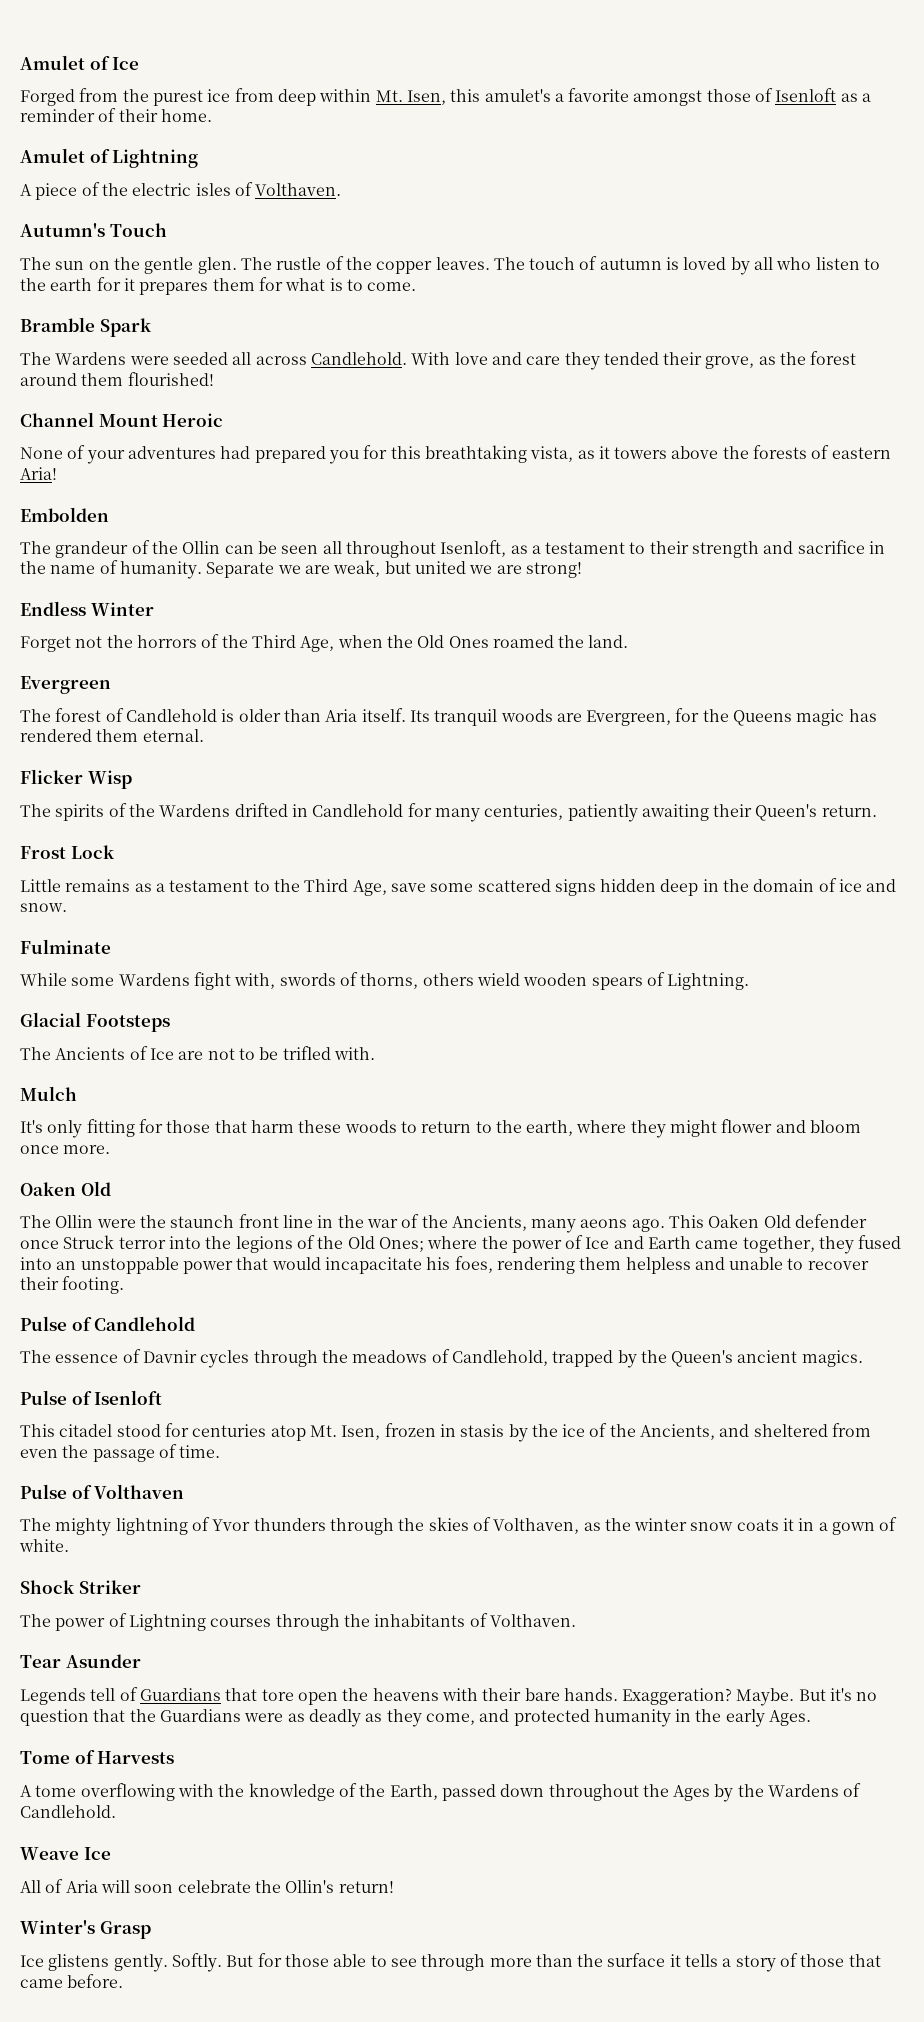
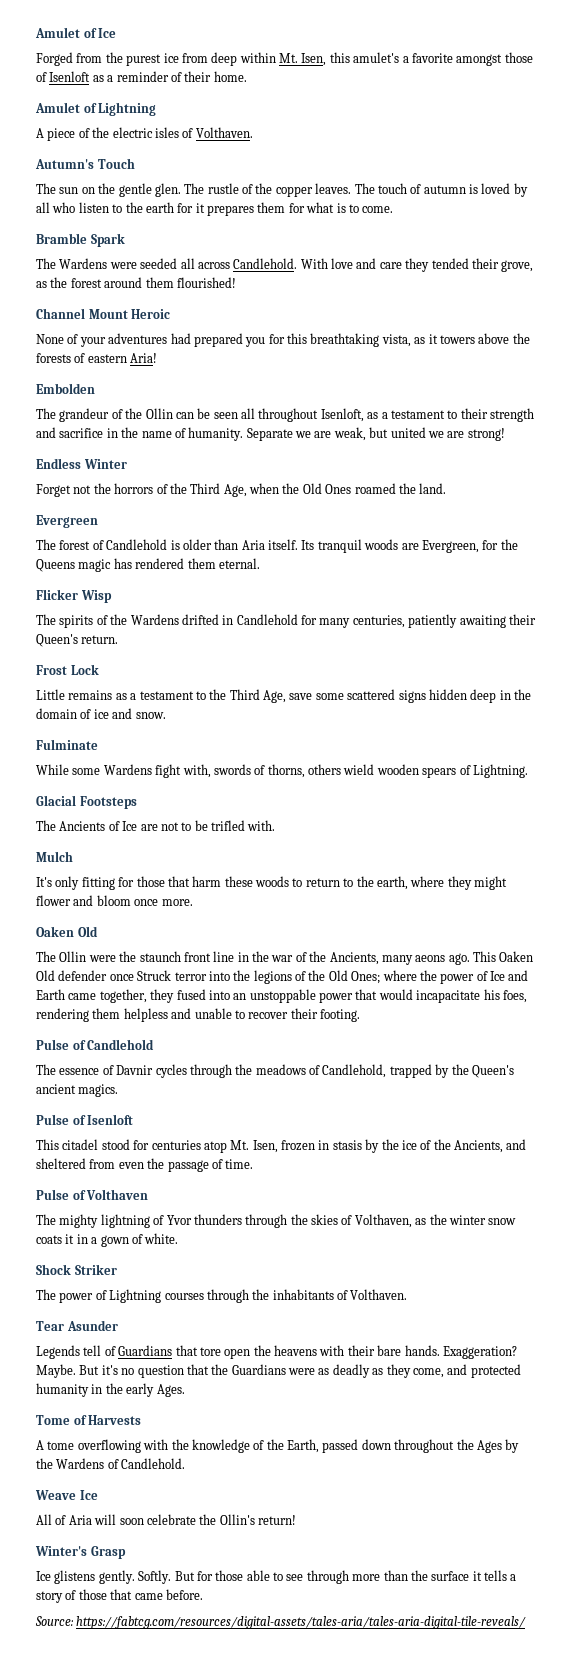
+ Source: https://fabtcg.com/resources/digital-assets/tales-aria/tales-aria-digital-tile-reveals/

